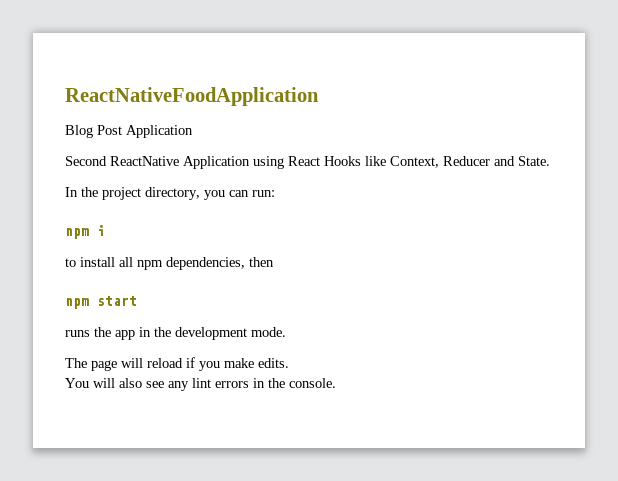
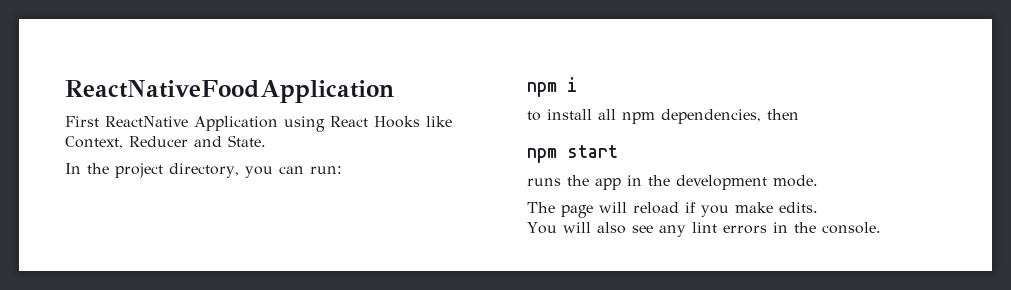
- Blog Post Application
- Second ReactNative Application using React Hooks like Context, Reducer and State.
+ First ReactNative Application using React Hooks like Context, Reducer and State.

